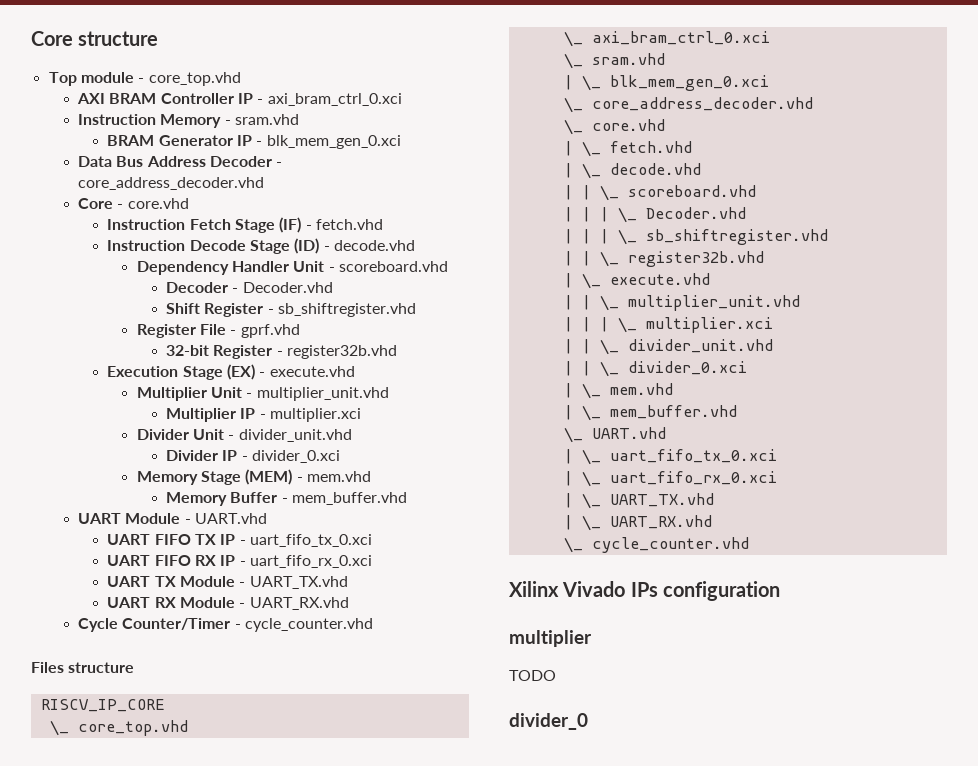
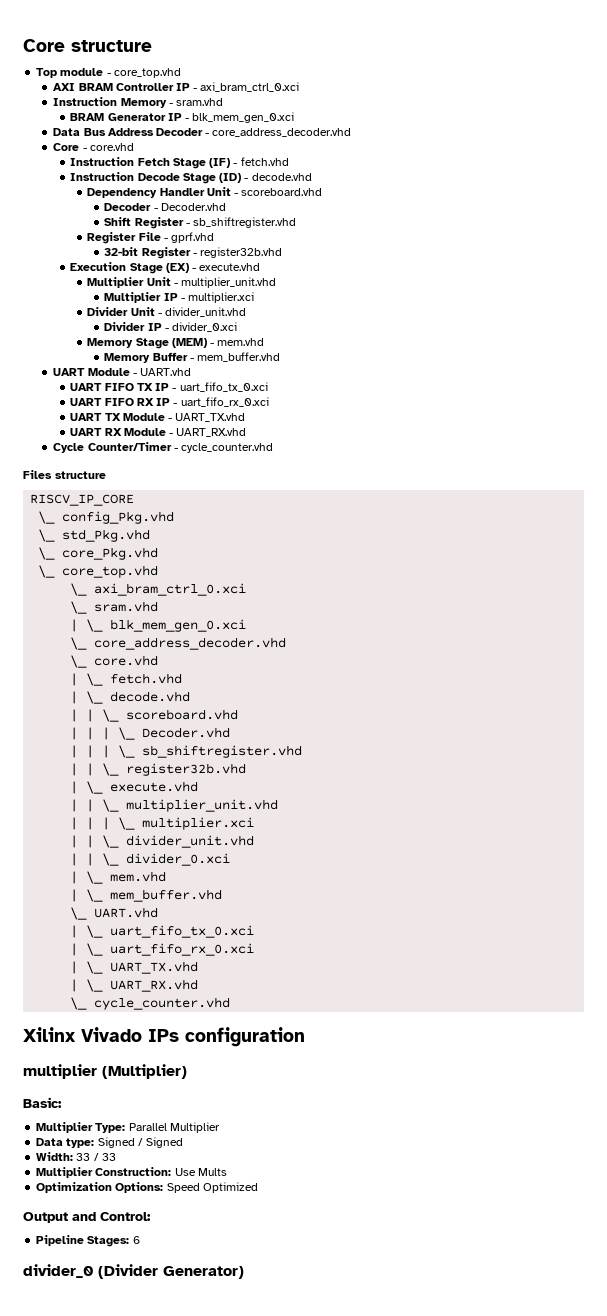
+ \_ config_Pkg.vhd
+ \_ std_Pkg.vhd
+ \_ core_Pkg.vhd
- multiplier
- TODO
+ multiplier (Multiplier)
+ Basic:
+ Multiplier Type: Parallel Multiplier
+ Data type: Signed / Signed
+ Width: 33 / 33
+ Multiplier Construction: Use Mults
+ Optimization Options: Speed Optimized
+ Output and Control:
+ Pipeline Stages: 6
- divider_0
+ divider_0 (Divider Generator)

